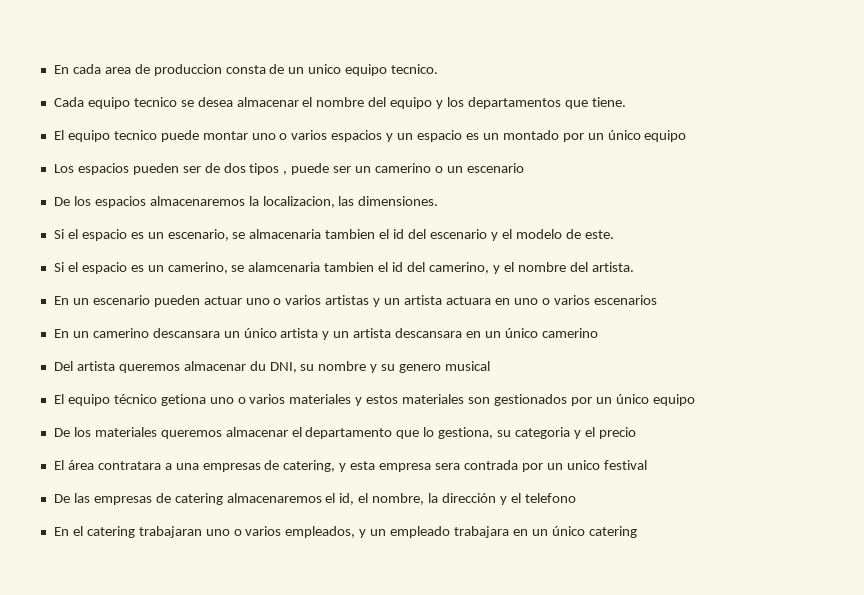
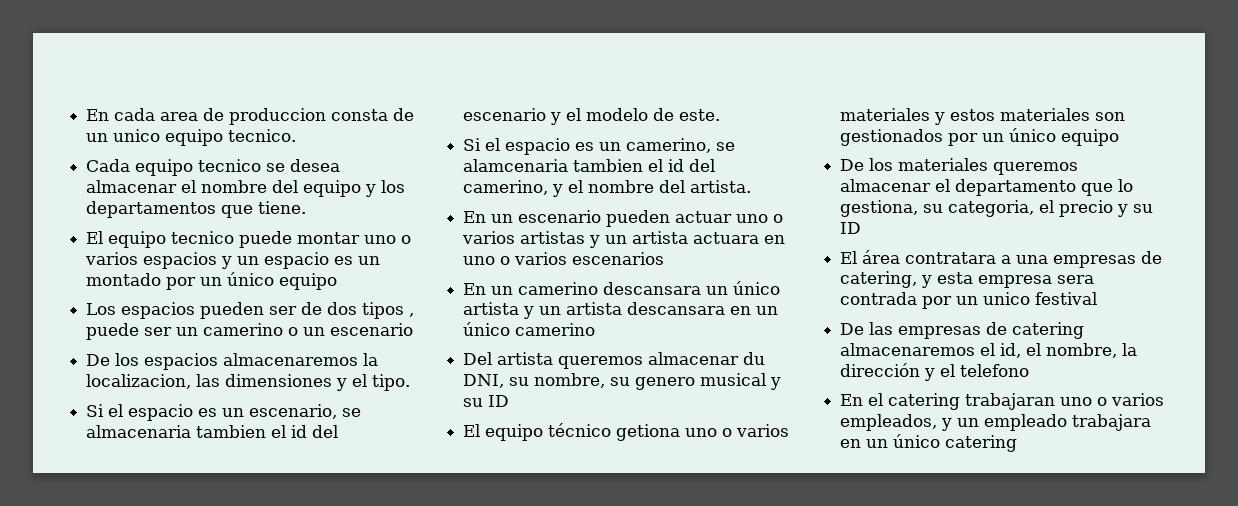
- De los espacios almacenaremos la localizacion, las dimensiones.
+ De los espacios almacenaremos la localizacion, las dimensiones y el tipo.
- Del artista queremos almacenar du DNI, su nombre y su genero musical
+ Del artista queremos almacenar du DNI, su nombre, su genero musical y su ID
- De los materiales queremos almacenar el departamento que lo gestiona, su categoria y el precio
+ De los materiales queremos almacenar el departamento que lo gestiona, su categoria, el precio y su ID

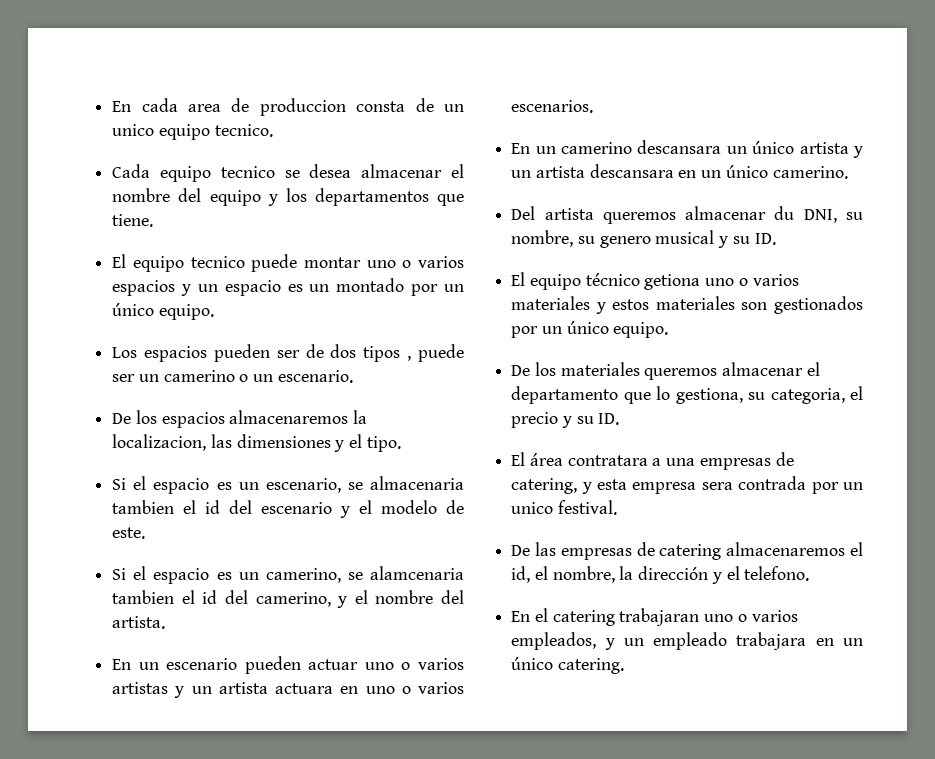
- El equipo tecnico puede montar uno o varios espacios y un espacio es un montado por un único equipo
+ El equipo tecnico puede montar uno o varios espacios y un espacio es un montado por un único equipo.
- Los espacios pueden ser de dos tipos , puede ser un camerino o un escenario
+ Los espacios pueden ser de dos tipos , puede ser un camerino o un escenario.
- En un escenario pueden actuar uno o varios artistas y un artista actuara en uno o varios escenarios
+ En un escenario pueden actuar uno o varios artistas y un artista actuara en uno o varios escenarios.
- En un camerino descansara un único artista y un artista descansara en un único camerino
+ En un camerino descansara un único artista y un artista descansara en un único camerino.
- Del artista queremos almacenar du DNI, su nombre, su genero musical y su ID
+ Del artista queremos almacenar du DNI, su nombre, su genero musical y su ID.
- El equipo técnico getiona uno o varios materiales y estos materiales son gestionados por un único equipo
+ El equipo técnico getiona uno o varios materiales y estos materiales son gestionados por un único equipo.
- De los materiales queremos almacenar el departamento que lo gestiona, su categoria, el precio y su ID
+ De los materiales queremos almacenar el departamento que lo gestiona, su categoria, el precio y su ID.
- El área contratara a una empresas de catering, y esta empresa sera contrada por un unico festival
+ El área contratara a una empresas de catering, y esta empresa sera contrada por un unico festival.
- De las empresas de catering almacenaremos el id, el nombre, la dirección y el telefono
+ De las empresas de catering almacenaremos el id, el nombre, la dirección y el telefono.
- En el catering trabajaran uno o varios empleados, y un empleado trabajara en un único catering
+ En el catering trabajaran uno o varios empleados, y un empleado trabajara en un único catering.

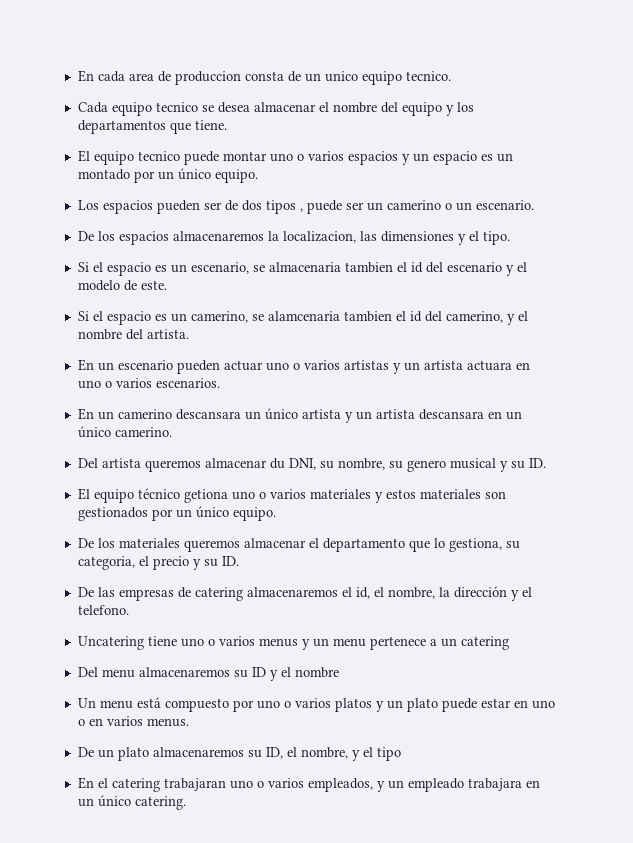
- El área contratara a una empresas de catering, y esta empresa sera contrada por un unico festival.
+ Uncatering tiene uno o varios menus y un menu pertenece a un catering
+ Del menu almacenaremos su ID y el nombre
+ Un menu está compuesto por uno o varios platos y un plato puede estar en uno o en varios menus.
+ De un plato almacenaremos su ID, el nombre, y el tipo

